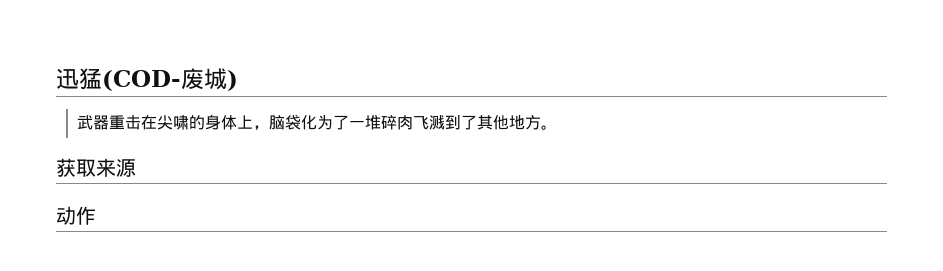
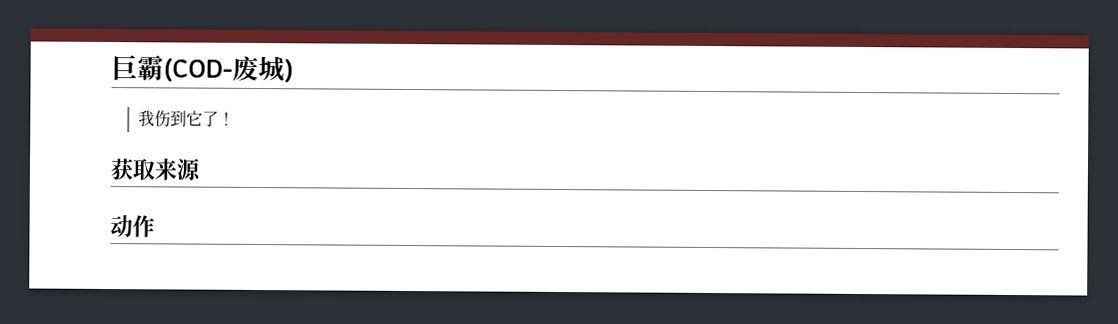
- 迅猛(COD-废城)
+ 巨霸(COD-废城)
- 武器重击在尖啸的身体上，脑袋化为了一堆碎肉飞溅到了其他地方。
+ 我伤到它了！

